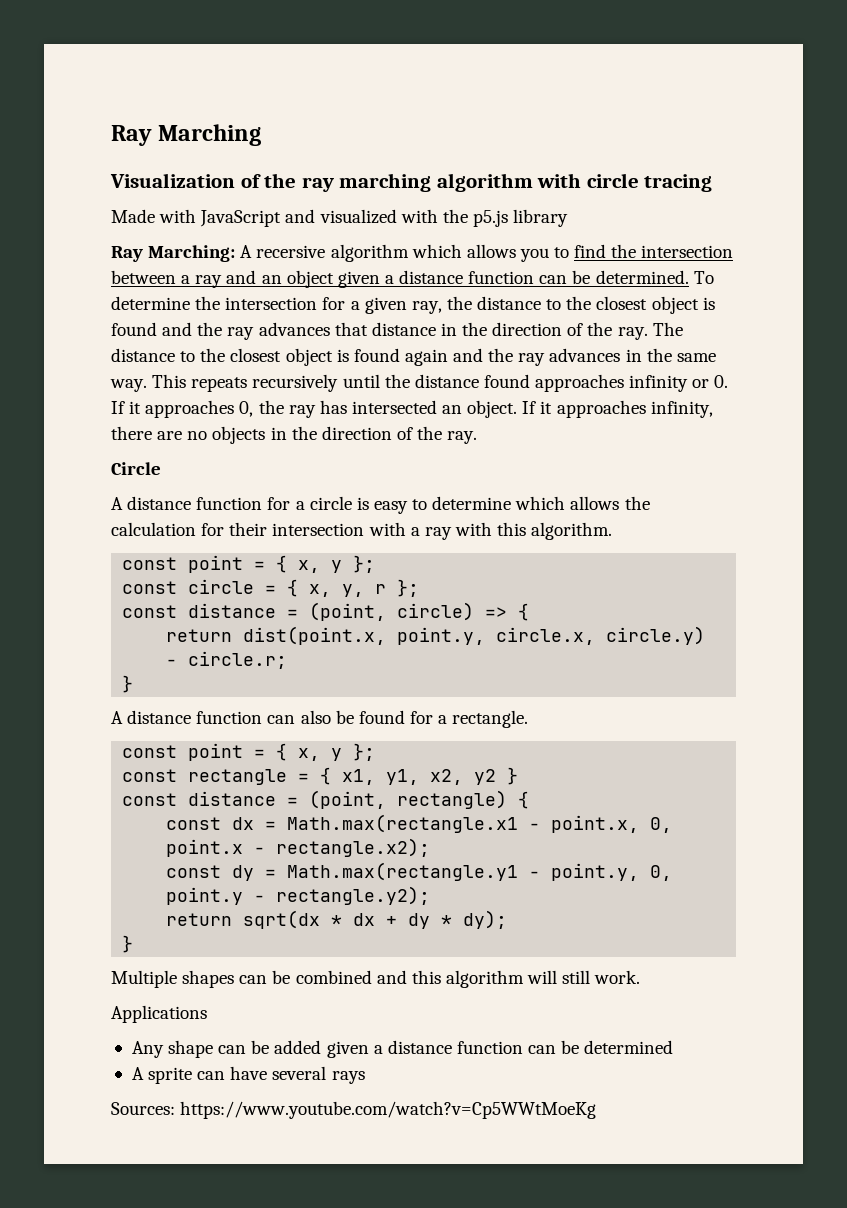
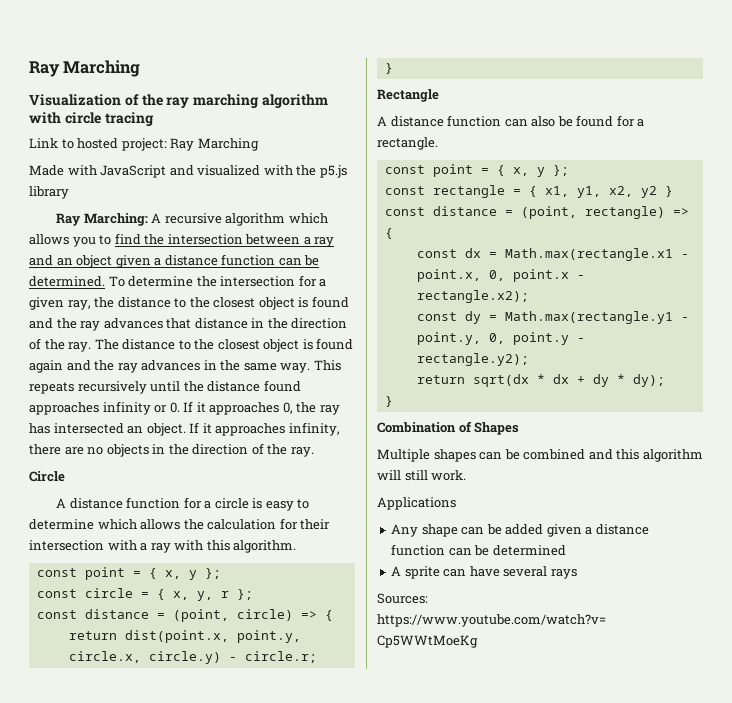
+ Link to hosted project: Ray Marching
- Ray Marching: A recersive algorithm which allows you to find the intersection between a ray and an object given a distance function can be determined.
+ Ray Marching: A recursive algorithm which allows you to find the intersection between a ray and an object given a distance function can be determined.
+ Rectangle
- const distance = (point, rectangle) {
+ const distance = (point, rectangle) => {
+ Combination of Shapes

